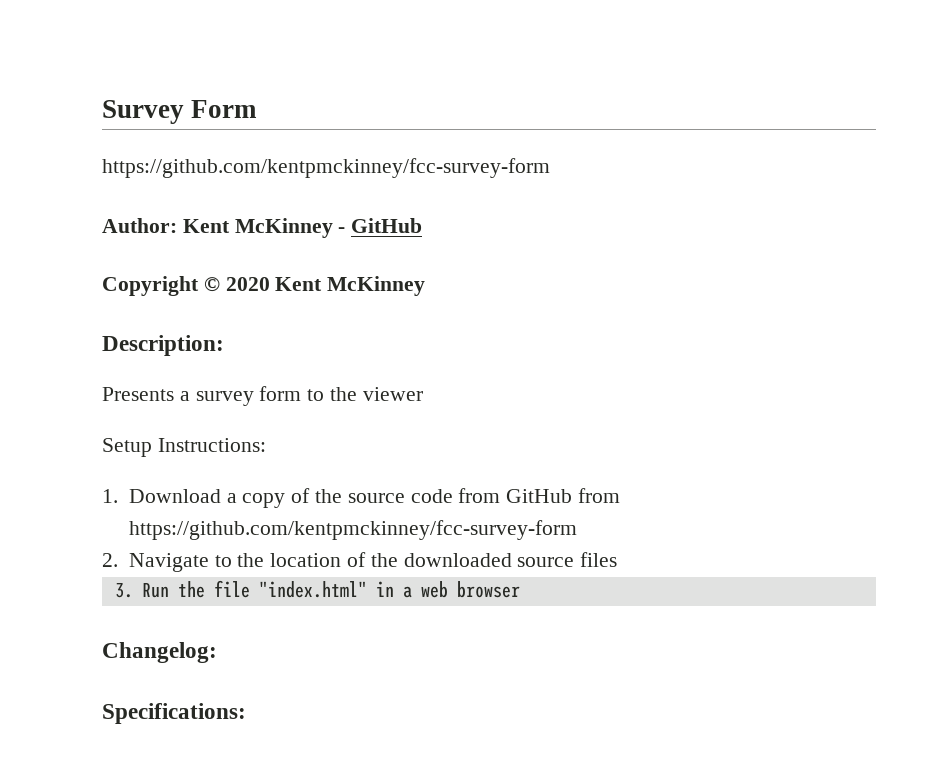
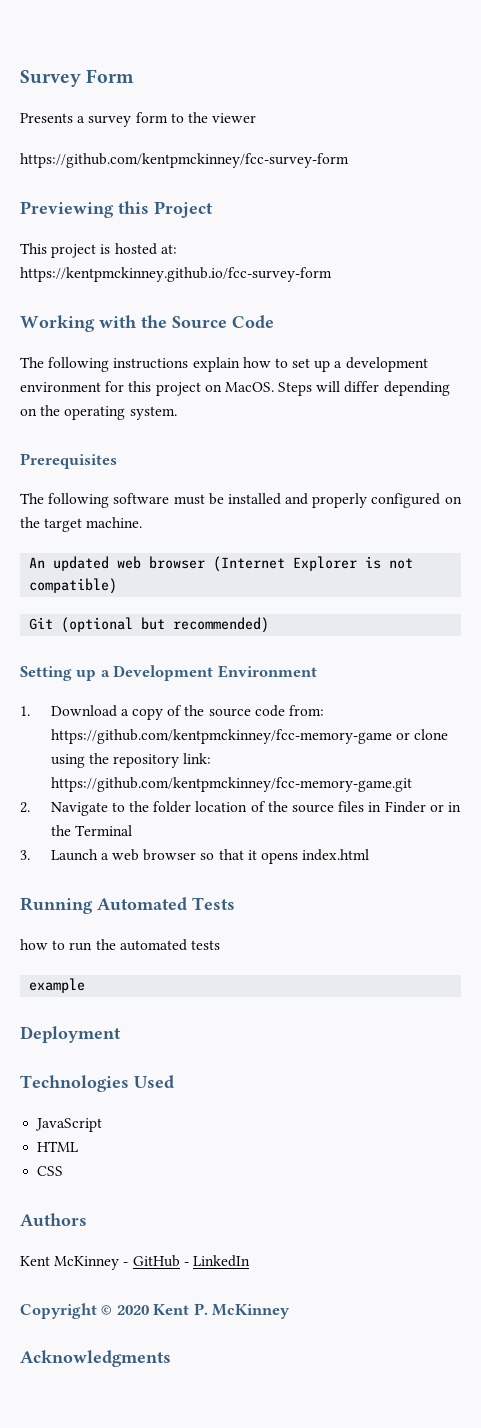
  Survey Form
- https://github.com/kentpmckinney/fcc-survey-form
- Author: Kent McKinney - GitHub
- Copyright © 2020 Kent McKinney
- Description:
- Setup Instructions:
+ https://github.com/kentpmckinney/fcc-survey-form
+ Previewing this Project
+ This project is hosted at: https://kentpmckinney.github.io/fcc-survey-form
+ Working with the Source Code
+ The following instructions explain how to set up a development environment for this project on MacOS. Steps will differ depending on the operating system.
+ Prerequisites
+ The following software must be installed and properly configured on the target machine.
+ An updated web browser (Internet Explorer is not compatible)
+ Git (optional but recommended)
+ Setting up a Development Environment
- 1. Download a copy of the source code from GitHub from https://github.com/kentpmckinney/fcc-survey-form
+ 1. Download a copy of the source code from: https://github.com/kentpmckinney/fcc-memory-game or clone using the repository link: https://github.com/kentpmckinney/fcc-memory-game.git
- 2. Navigate to the location of the downloaded source files
- 3. Run the file "index.html" in a web browser
- Changelog:
- Specifications:
+ 2. Navigate to the folder location of the source files in Finder or in the Terminal
+ 3. Launch a web browser so that it opens index.html
+ Running Automated Tests
+ how to run the automated tests
+ example
+ Deployment
+ Technologies Used
+ JavaScript
+ HTML
+ CSS
+ Authors
+ Kent McKinney - GitHub - LinkedIn
+ Copyright © 2020 Kent P. McKinney
+ Acknowledgments

